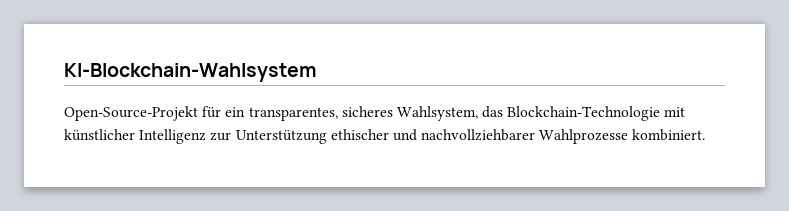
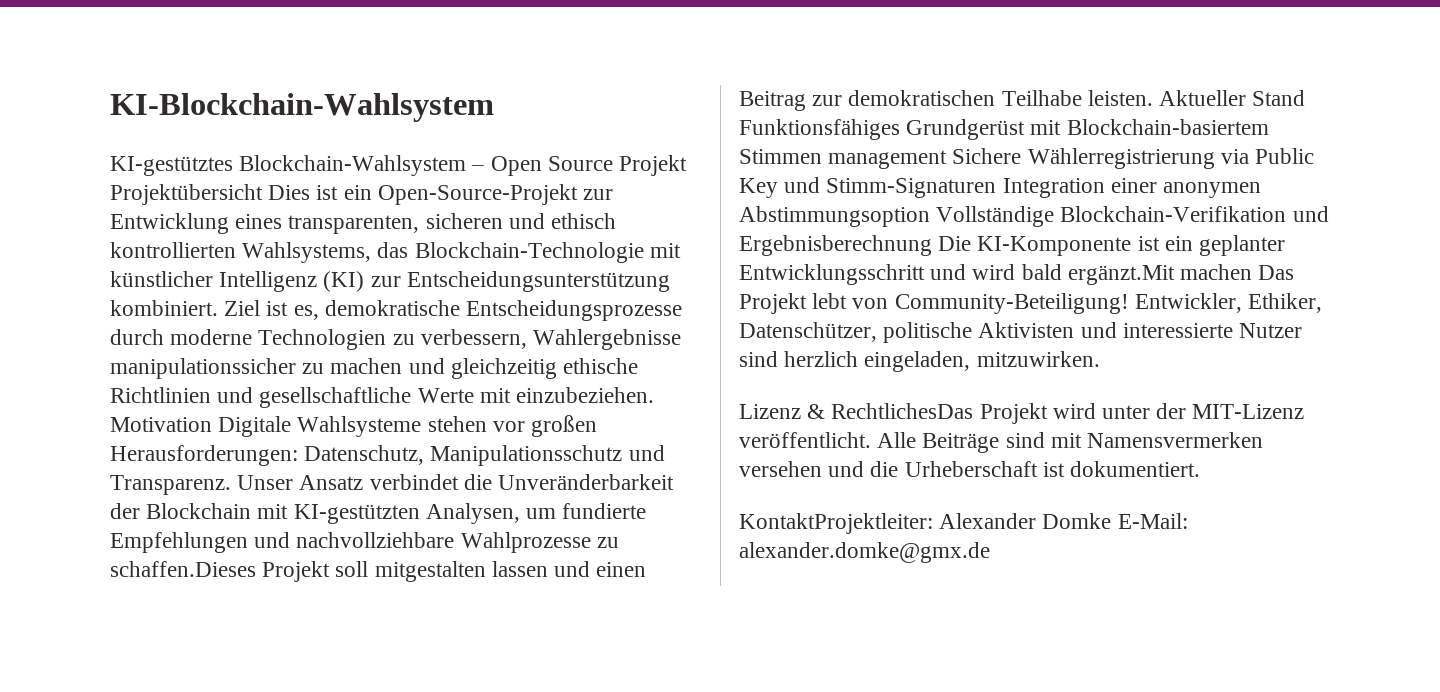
- Open-Source-Projekt für ein transparentes, sicheres Wahlsystem, das Blockchain-Technologie mit künstlicher Intelligenz zur Unterstützung ethischer und nachvollziehbarer Wahlprozesse kombiniert.
+ KI-gestütztes Blockchain-Wahlsystem – Open Source Projekt Projektübersicht Dies ist ein Open-Source-Projekt zur Entwicklung eines transparenten, sicheren und ethisch kontrollierten Wahlsystems, das Blockchain-Technologie mit künstlicher Intelligenz (KI) zur Entscheidungsunterstützung kombiniert. Ziel ist es, demokratische Entscheidungsprozesse durch moderne Technologien zu verbessern, Wahlergebnisse manipulationssicher zu machen und gleichzeitig ethische Richtlinien und gesellschaftliche Werte mit einzubeziehen. Motivation Digitale Wahlsysteme stehen vor großen Herausforderungen: Datenschutz, Manipulationsschutz und Transparenz. Unser Ansatz verbindet die Unveränderbarkeit der Blockchain mit KI-gestützten Analysen, um fundierte Empfehlungen und nachvollziehbare Wahlprozesse zu schaffen.Dieses Projekt soll mitgestalten lassen und einen Beitrag zur demokratischen Teilhabe leisten. Aktueller Stand Funktionsfähiges Grundgerüst mit Blockchain-basiertem Stimmen management Sichere Wählerregistrierung via Public Key und Stimm-Signaturen Integration einer anonymen Abstimmungsoption Vollständige Blockchain-Verifikation und Ergebnisberechnung Die KI-Komponente ist ein geplanter Entwicklungsschritt und wird bald ergänzt.Mit machen Das Projekt lebt von Community-Beteiligung! Entwickler, Ethiker, Datenschützer, politische Aktivisten und interessierte Nutzer sind herzlich eingeladen, mitzuwirken.
+ Lizenz & RechtlichesDas Projekt wird unter der MIT-Lizenz veröffentlicht. Alle Beiträge sind mit Namensvermerken versehen und die Urheberschaft ist dokumentiert.
+ KontaktProjektleiter: Alexander Domke E-Mail: alexander.domke@gmx.de

